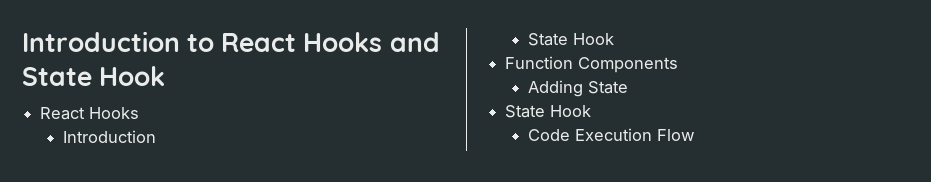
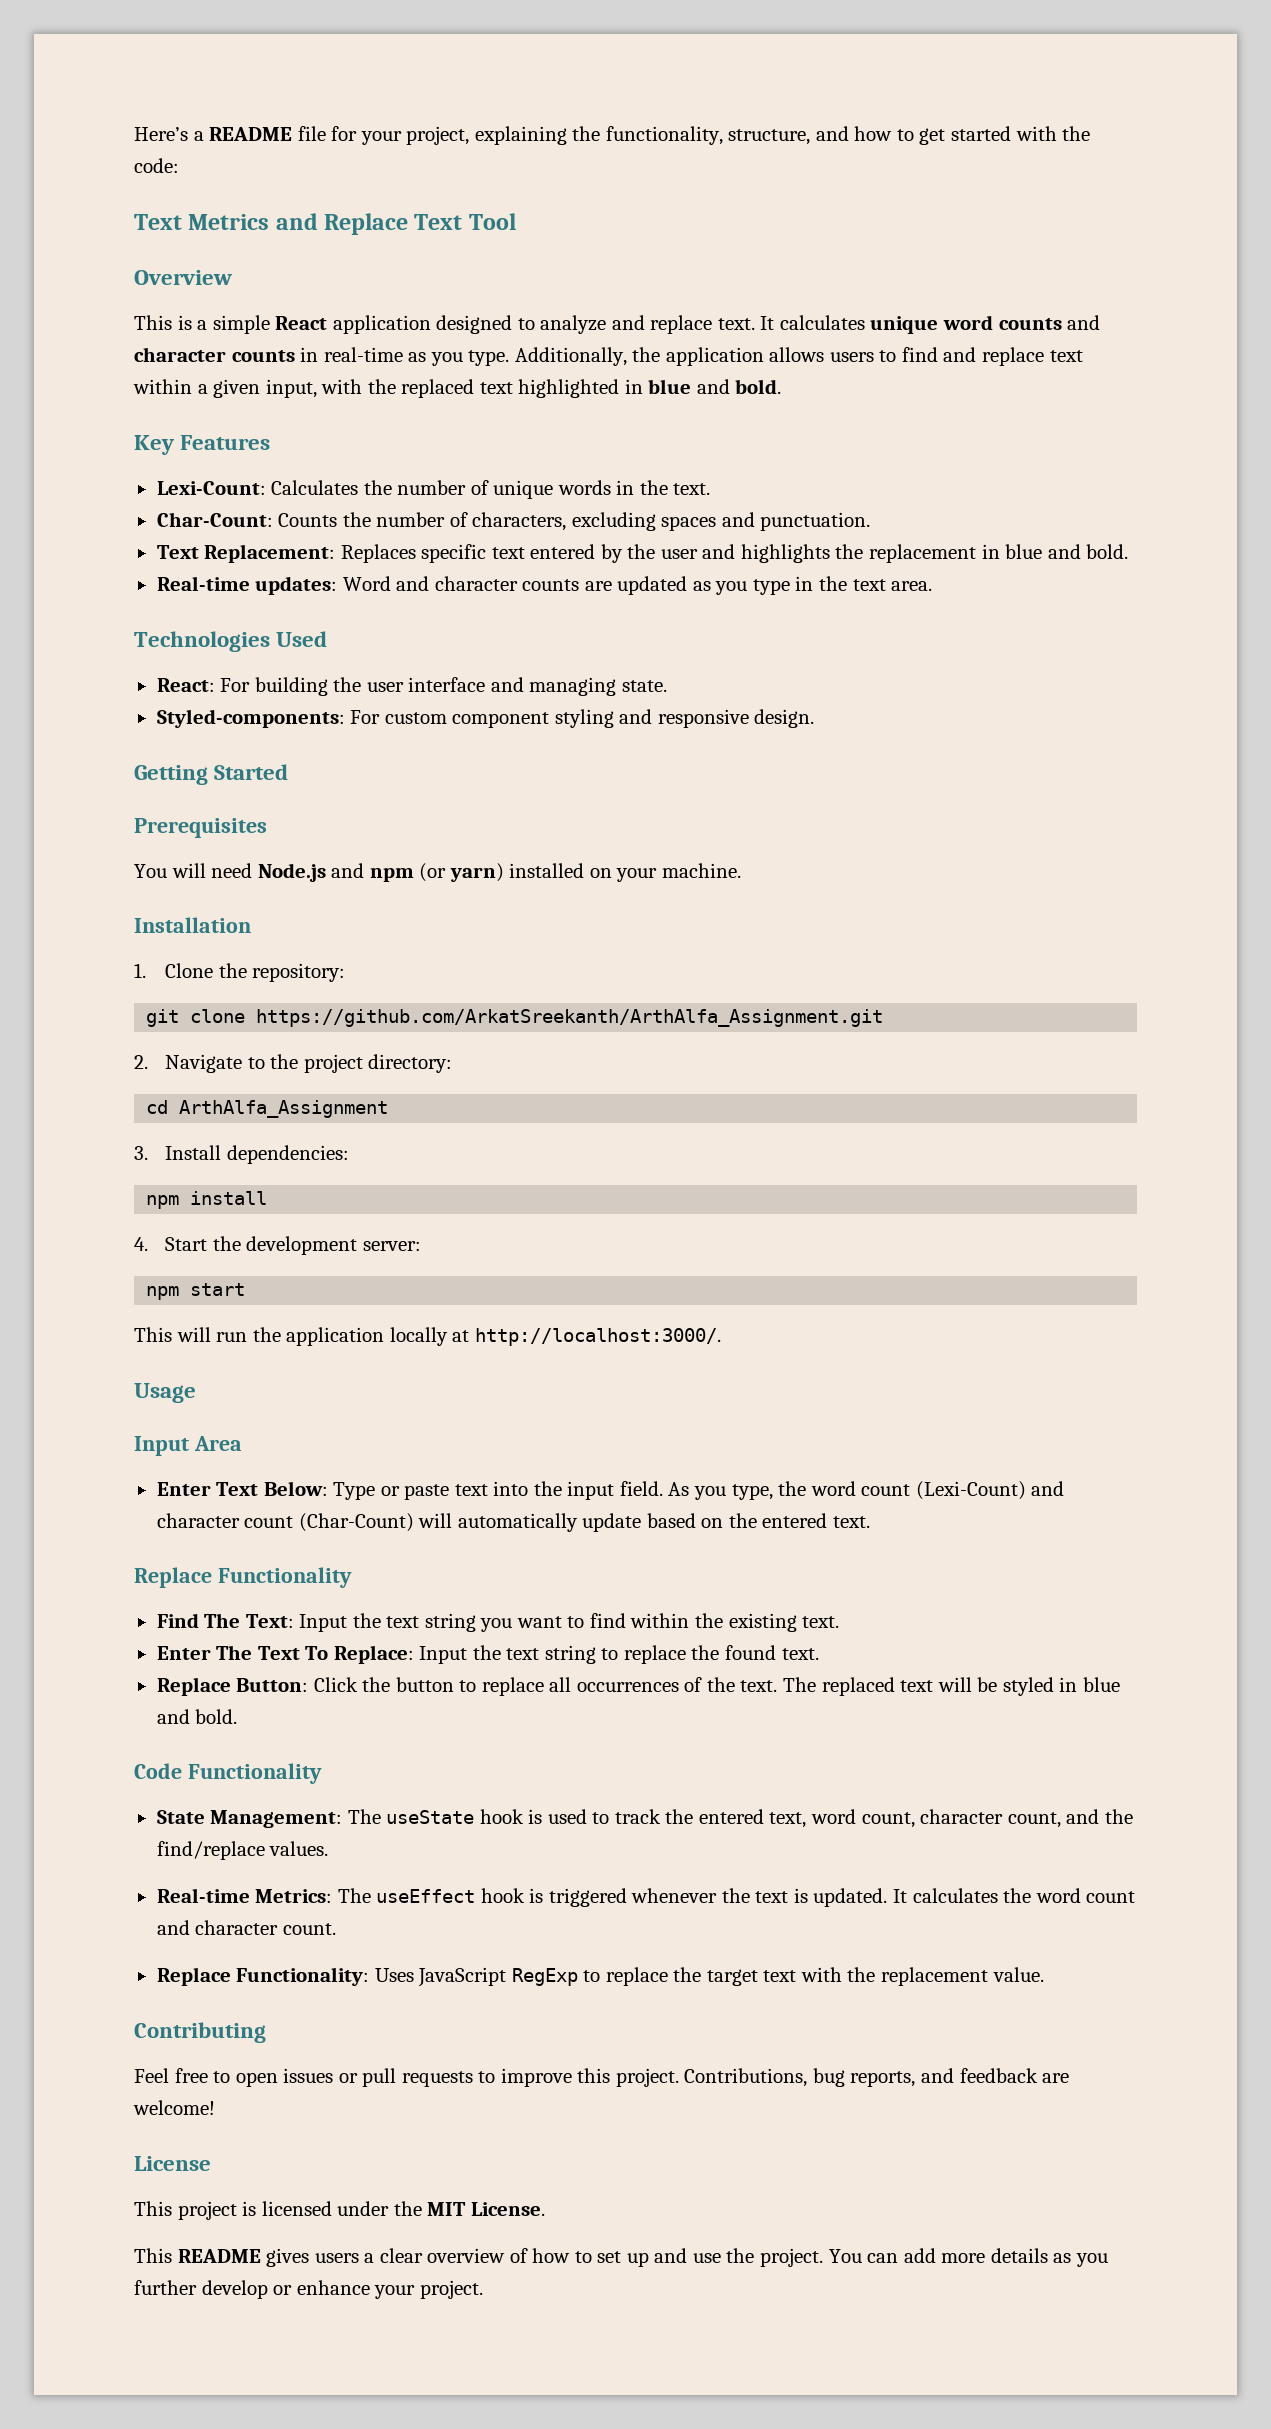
- Introduction to React Hooks and State Hook
- React Hooks
- Introduction
- State Hook
- Function Components
- Adding State
- State Hook
- Code Execution Flow
+ Here’s a README file for your project, explaining the functionality, structure, and how to get started with the code:
+ Text Metrics and Replace Text Tool
+ Overview
+ This is a simple React application designed to analyze and replace text. It calculates unique word counts and character counts in real-time as you type. Additionally, the application allows users to find and replace text within a given input, with the replaced text highlighted in blue and bold.
+ Key Features
+ Lexi-Count: Calculates the number of unique words in the text.
+ Char-Count: Counts the number of characters, excluding spaces and punctuation.
+ Text Replacement: Replaces specific text entered by the user and highlights the replacement in blue and bold.
+ Real-time updates: Word and character counts are updated as you type in the text area.
+ Technologies Used
+ React: For building the user interface and managing state.
+ Styled-components: For custom component styling and responsive design.
+ Getting Started
+ Prerequisites
+ You will need Node.js and npm (or yarn) installed on your machine.
+ Installation
+ 1. Clone the repository:
+ git clone https://github.com/ArkatSreekanth/ArthAlfa_Assignment.git
+ 2. Navigate to the project directory:
+ cd ArthAlfa_Assignment
+ 3. Install dependencies:
+ npm install
+ 4. Start the development server:
+ npm start
+ This will run the application locally at http://localhost:3000/.
+ Usage
+ Input Area
+ Enter Text Below: Type or paste text into the input field. As you type, the word count (Lexi-Count) and character count (Char-Count) will automatically update based on the entered text.
+ Replace Functionality
+ Find The Text: Input the text string you want to find within the existing text.
+ Enter The Text To Replace: Input the text string to replace the found text.
+ Replace Button: Click the button to replace all occurrences of the text. The replaced text will be styled in blue and bold.
+ Code Functionality
+ State Management: The useState hook is used to track the entered text, word count, character count, and the find/replace values.
+ Real-time Metrics: The useEffect hook is triggered whenever the text is updated. It calculates the word count and character count.
+ Replace Functionality: Uses JavaScript RegExp to replace the target text with the replacement value.
+ Contributing
+ Feel free to open issues or pull requests to improve this project. Contributions, bug reports, and feedback are welcome!
+ License
+ This project is licensed under the MIT License.
+ This README gives users a clear overview of how to set up and use the project. You can add more details as you further develop or enhance your project.

